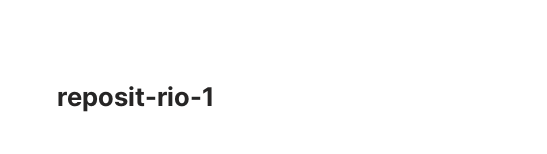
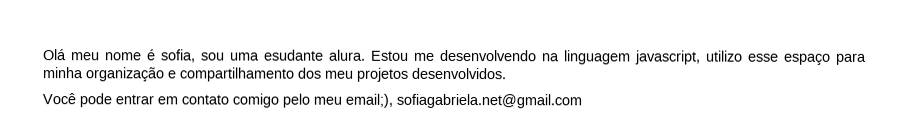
- reposit-rio-1
+ Olá meu nome é sofia, sou uma esudante alura. Estou me desenvolvendo na linguagem javascript, utilizo esse espaço para minha organização e compartilhamento dos meu projetos desenvolvidos.
+ Você pode entrar em contato comigo pelo meu email;), sofiagabriela.net@gmail.com

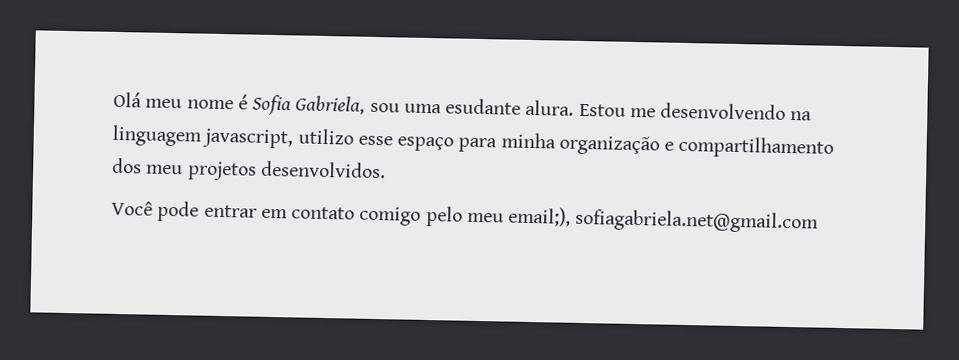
- Olá meu nome é sofia, sou uma esudante alura.
+ Olá meu nome é Sofia Gabriela, sou uma esudante alura.

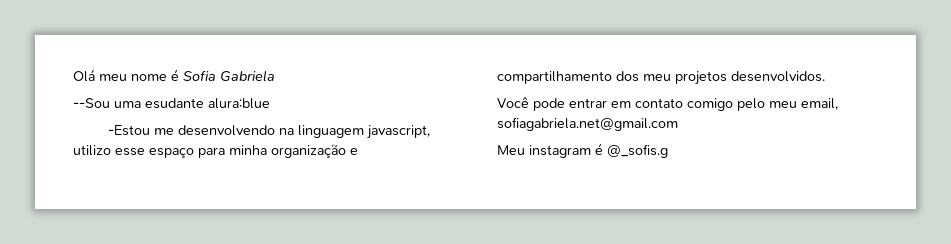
- Olá meu nome é Sofia Gabriela, sou uma esudante alura. Estou me desenvolvendo na linguagem javascript, utilizo esse espaço para minha organização e compartilhamento dos meu projetos desenvolvidos.
+ Olá meu nome é Sofia Gabriela
+ --Sou uma esudante alura:blue
+ -Estou me desenvolvendo na linguagem javascript, utilizo esse espaço para minha organização e compartilhamento dos meu projetos desenvolvidos.
- Você pode entrar em contato comigo pelo meu email;), sofiagabriela.net@gmail.com
+ Você pode entrar em contato comigo pelo meu email, sofiagabriela.net@gmail.com
+ Meu instagram é @_sofis.g

